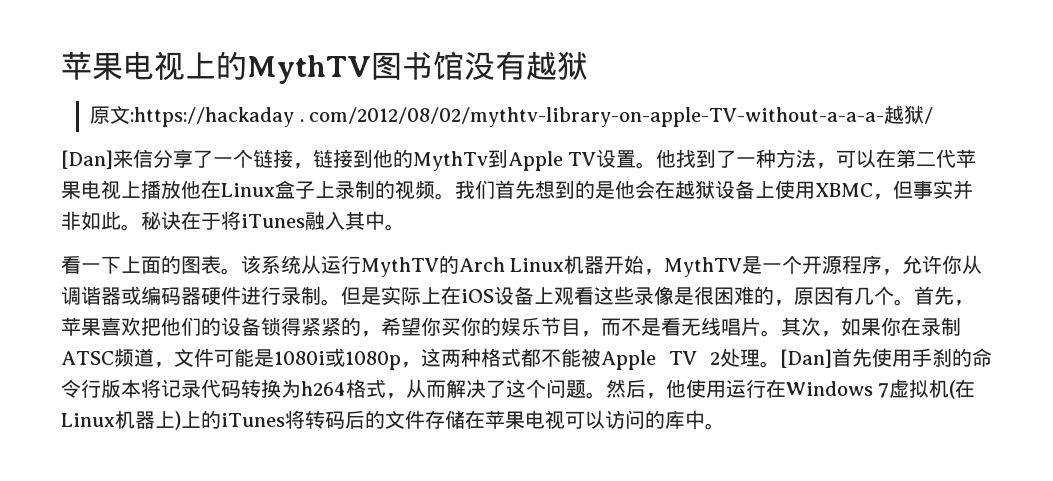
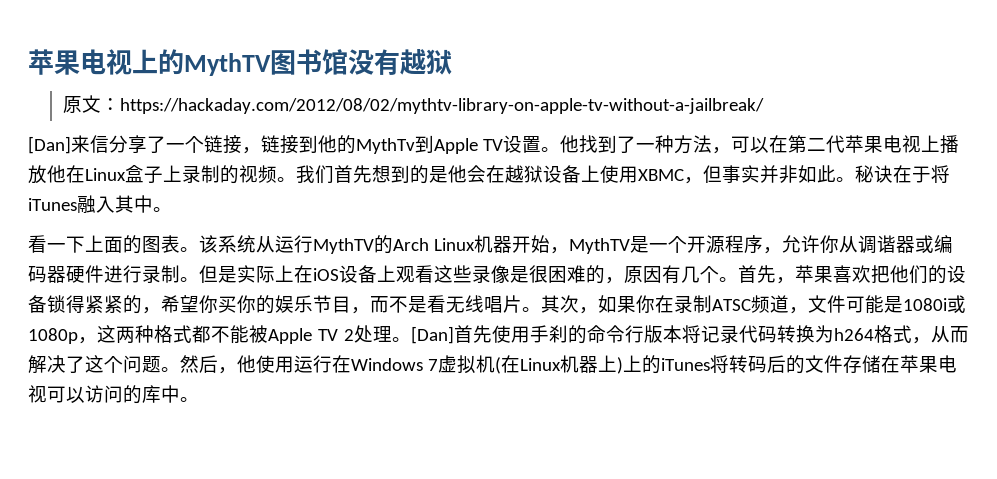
- 原文:https://hackaday . com/2012/08/02/mythtv-library-on-apple-TV-without-a-a-a-越狱/
+ 原文：https://hackaday.com/2012/08/02/mythtv-library-on-apple-tv-without-a-jailbreak/

